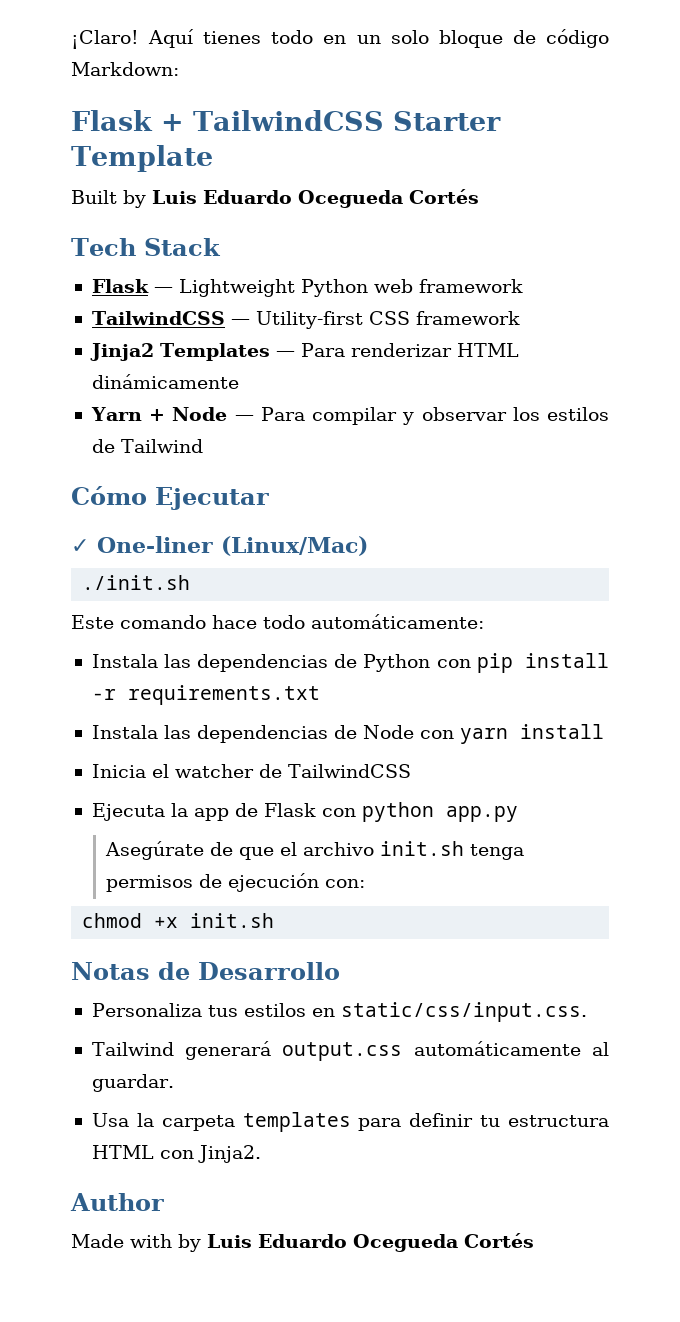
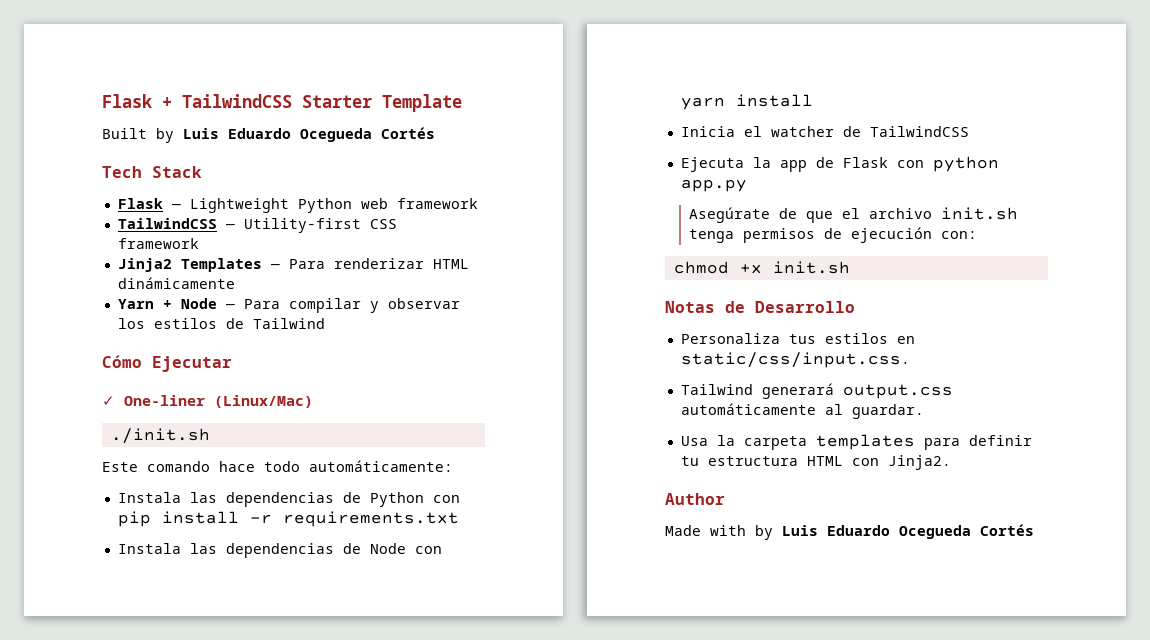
- ¡Claro! Aquí tienes todo en un solo bloque de código Markdown:

